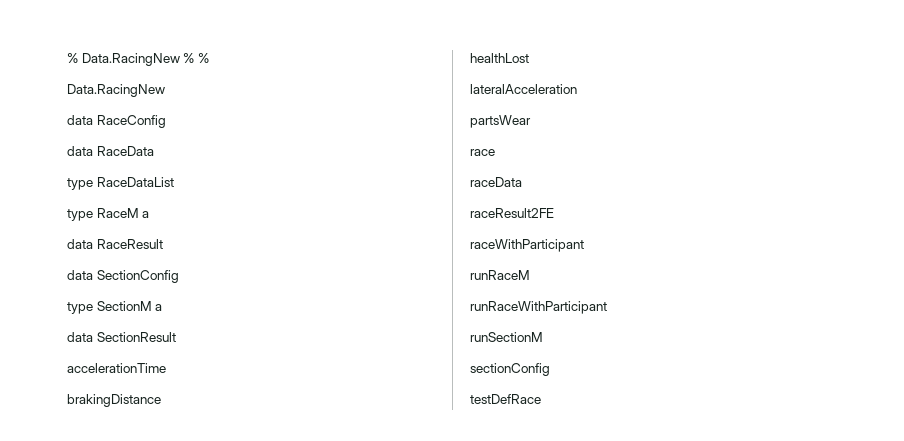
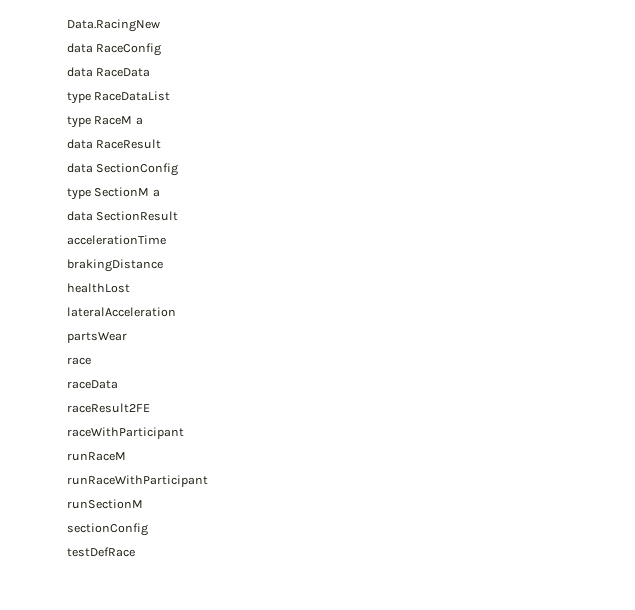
- % Data.RacingNew % %

